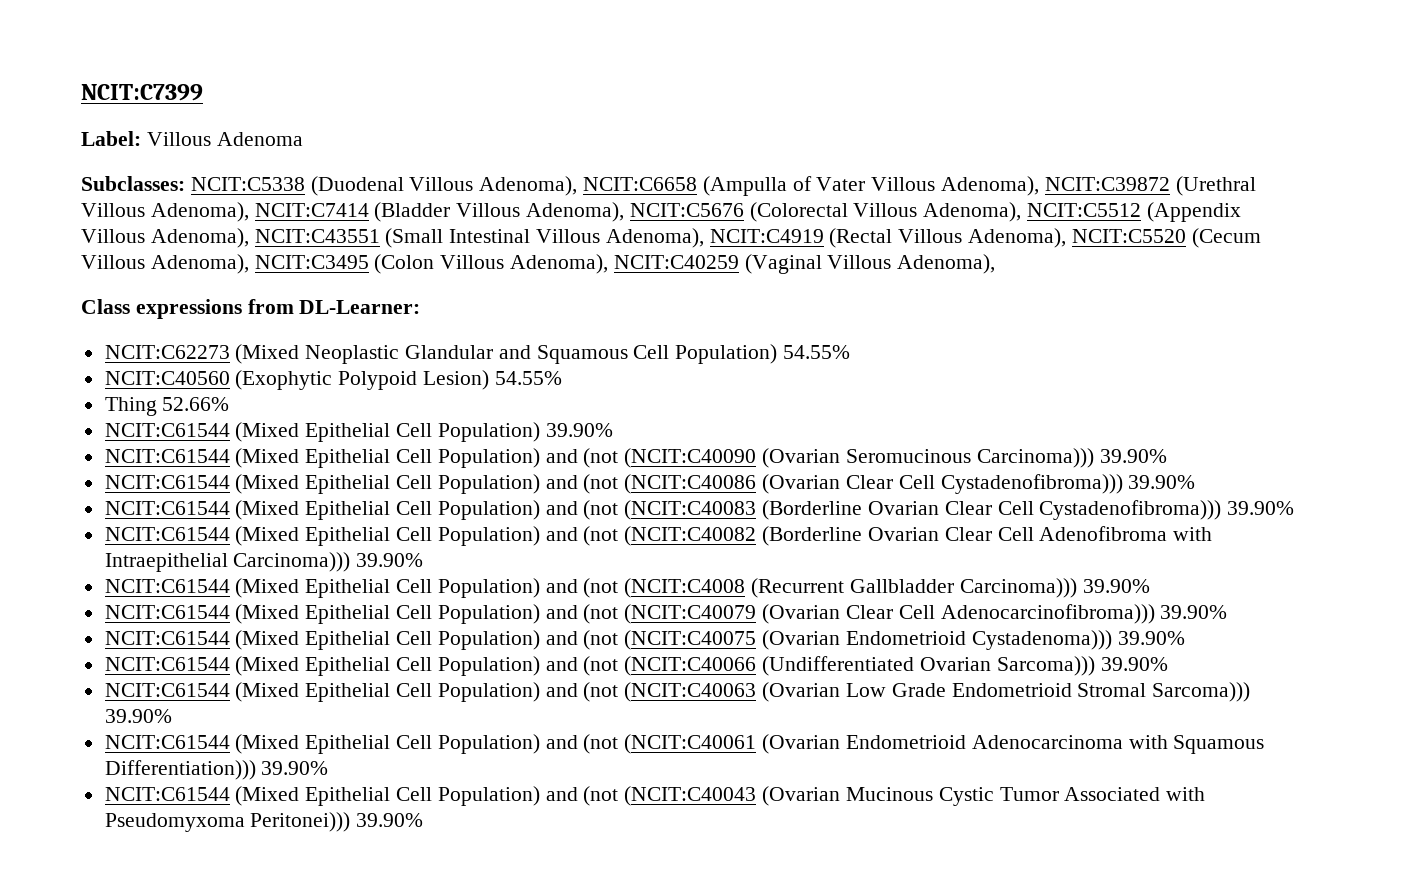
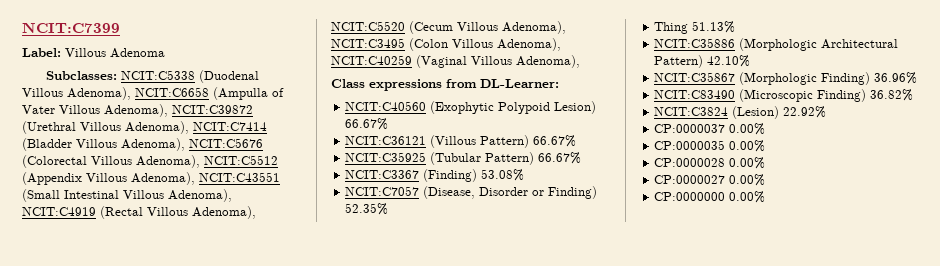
- NCIT:C62273 (Mixed Neoplastic Glandular and Squamous Cell Population) 54.55%
- NCIT:C40560 (Exophytic Polypoid Lesion) 54.55%
- Thing 52.66%
- NCIT:C61544 (Mixed Epithelial Cell Population) 39.90%
- NCIT:C61544 (Mixed Epithelial Cell Population) and (not (NCIT:C40090 (Ovarian Seromucinous Carcinoma))) 39.90%
- NCIT:C61544 (Mixed Epithelial Cell Population) and (not (NCIT:C40086 (Ovarian Clear Cell Cystadenofibroma))) 39.90%
- NCIT:C61544 (Mixed Epithelial Cell Population) and (not (NCIT:C40083 (Borderline Ovarian Clear Cell Cystadenofibroma))) 39.90%
- NCIT:C61544 (Mixed Epithelial Cell Population) and (not (NCIT:C40082 (Borderline Ovarian Clear Cell Adenofibroma with Intraepithelial Carcinoma))) 39.90%
- NCIT:C61544 (Mixed Epithelial Cell Population) and (not (NCIT:C4008 (Recurrent Gallbladder Carcinoma))) 39.90%
- NCIT:C61544 (Mixed Epithelial Cell Population) and (not (NCIT:C40079 (Ovarian Clear Cell Adenocarcinofibroma))) 39.90%
- NCIT:C61544 (Mixed Epithelial Cell Population) and (not (NCIT:C40075 (Ovarian Endometrioid Cystadenoma))) 39.90%
- NCIT:C61544 (Mixed Epithelial Cell Population) and (not (NCIT:C40066 (Undifferentiated Ovarian Sarcoma))) 39.90%
- NCIT:C61544 (Mixed Epithelial Cell Population) and (not (NCIT:C40063 (Ovarian Low Grade Endometrioid Stromal Sarcoma))) 39.90%
- NCIT:C61544 (Mixed Epithelial Cell Population) and (not (NCIT:C40061 (Ovarian Endometrioid Adenocarcinoma with Squamous Differentiation))) 39.90%
- NCIT:C61544 (Mixed Epithelial Cell Population) and (not (NCIT:C40043 (Ovarian Mucinous Cystic Tumor Associated with Pseudomyxoma Peritonei))) 39.90%
+ NCIT:C40560 (Exophytic Polypoid Lesion) 66.67%
+ NCIT:C36121 (Villous Pattern) 66.67%
+ NCIT:C35925 (Tubular Pattern) 66.67%
+ NCIT:C3367 (Finding) 53.08%
+ NCIT:C7057 (Disease, Disorder or Finding) 52.35%
+ Thing 51.13%
+ NCIT:C35886 (Morphologic Architectural Pattern) 42.10%
+ NCIT:C35867 (Morphologic Finding) 36.96%
+ NCIT:C83490 (Microscopic Finding) 36.82%
+ NCIT:C3824 (Lesion) 22.92%
+ CP:0000037 0.00%
+ CP:0000035 0.00%
+ CP:0000028 0.00%
+ CP:0000027 0.00%
+ CP:0000000 0.00%

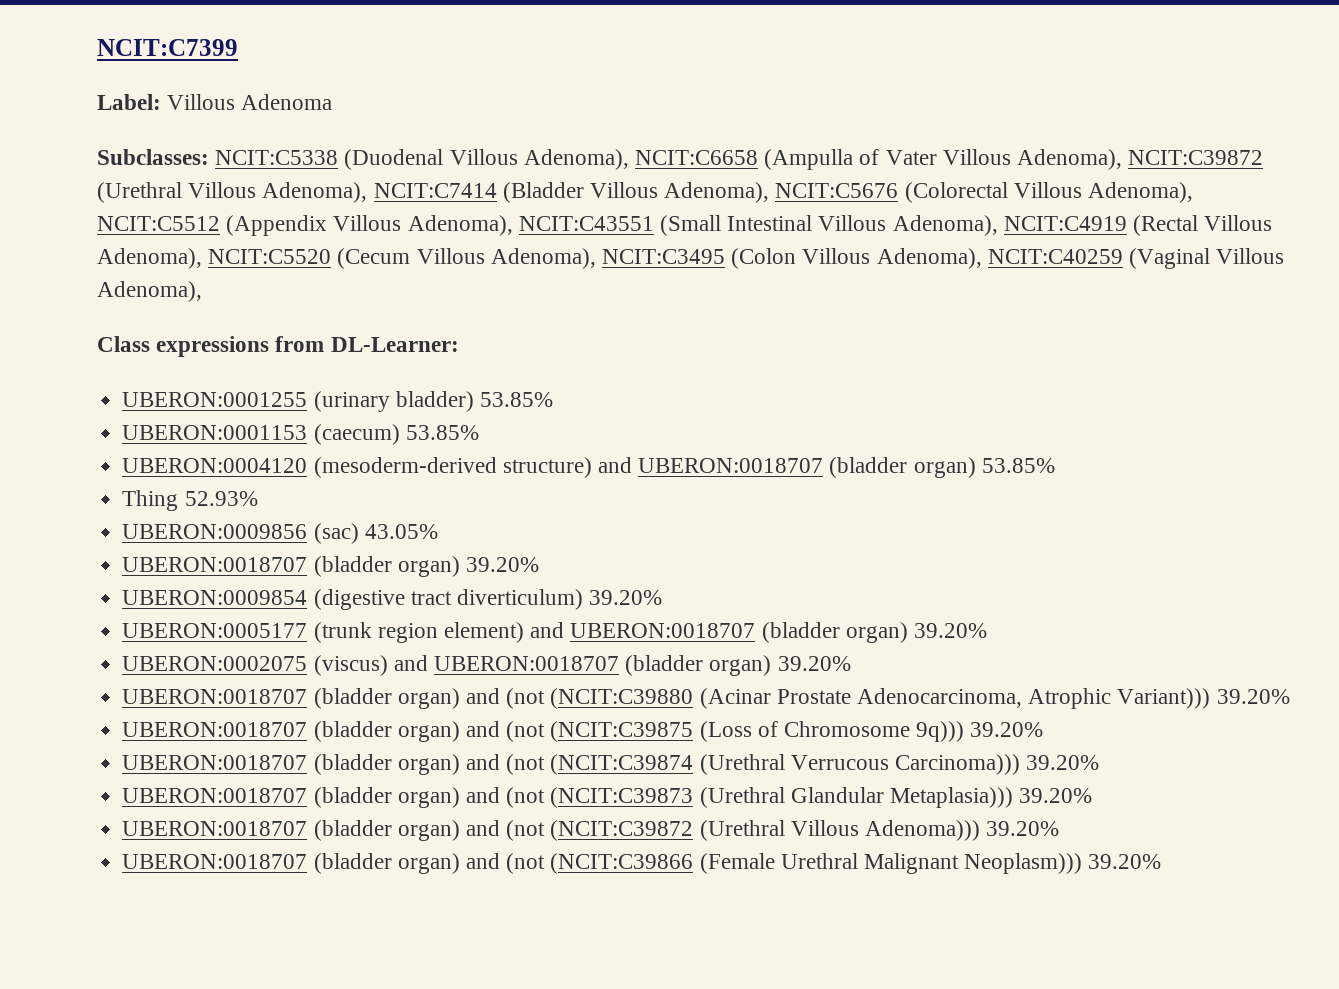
- NCIT:C40560 (Exophytic Polypoid Lesion) 66.67%
- NCIT:C36121 (Villous Pattern) 66.67%
- NCIT:C35925 (Tubular Pattern) 66.67%
- NCIT:C3367 (Finding) 53.08%
- NCIT:C7057 (Disease, Disorder or Finding) 52.35%
- Thing 51.13%
- NCIT:C35886 (Morphologic Architectural Pattern) 42.10%
- NCIT:C35867 (Morphologic Finding) 36.96%
- NCIT:C83490 (Microscopic Finding) 36.82%
- NCIT:C3824 (Lesion) 22.92%
- CP:0000037 0.00%
- CP:0000035 0.00%
- CP:0000028 0.00%
- CP:0000027 0.00%
- CP:0000000 0.00%
+ UBERON:0001255 (urinary bladder) 53.85%
+ UBERON:0001153 (caecum) 53.85%
+ UBERON:0004120 (mesoderm-derived structure) and UBERON:0018707 (bladder organ) 53.85%
+ Thing 52.93%
+ UBERON:0009856 (sac) 43.05%
+ UBERON:0018707 (bladder organ) 39.20%
+ UBERON:0009854 (digestive tract diverticulum) 39.20%
+ UBERON:0005177 (trunk region element) and UBERON:0018707 (bladder organ) 39.20%
+ UBERON:0002075 (viscus) and UBERON:0018707 (bladder organ) 39.20%
+ UBERON:0018707 (bladder organ) and (not (NCIT:C39880 (Acinar Prostate Adenocarcinoma, Atrophic Variant))) 39.20%
+ UBERON:0018707 (bladder organ) and (not (NCIT:C39875 (Loss of Chromosome 9q))) 39.20%
+ UBERON:0018707 (bladder organ) and (not (NCIT:C39874 (Urethral Verrucous Carcinoma))) 39.20%
+ UBERON:0018707 (bladder organ) and (not (NCIT:C39873 (Urethral Glandular Metaplasia))) 39.20%
+ UBERON:0018707 (bladder organ) and (not (NCIT:C39872 (Urethral Villous Adenoma))) 39.20%
+ UBERON:0018707 (bladder organ) and (not (NCIT:C39866 (Female Urethral Malignant Neoplasm))) 39.20%

